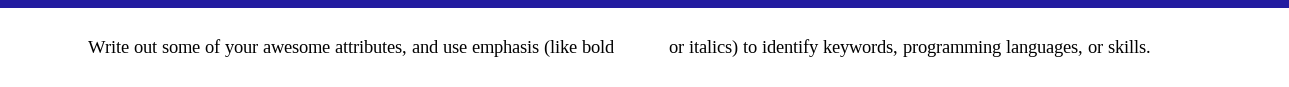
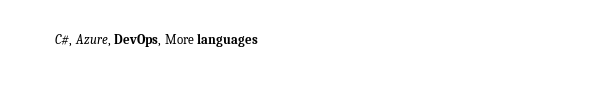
- Write out some of your awesome attributes, and use emphasis (like bold or italics) to identify keywords, programming languages, or skills.
+ C#, Azure, DevOps, More languages

